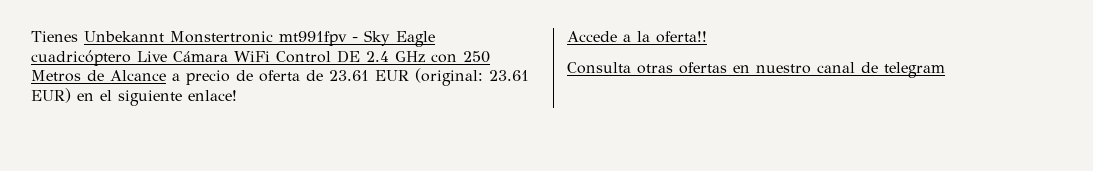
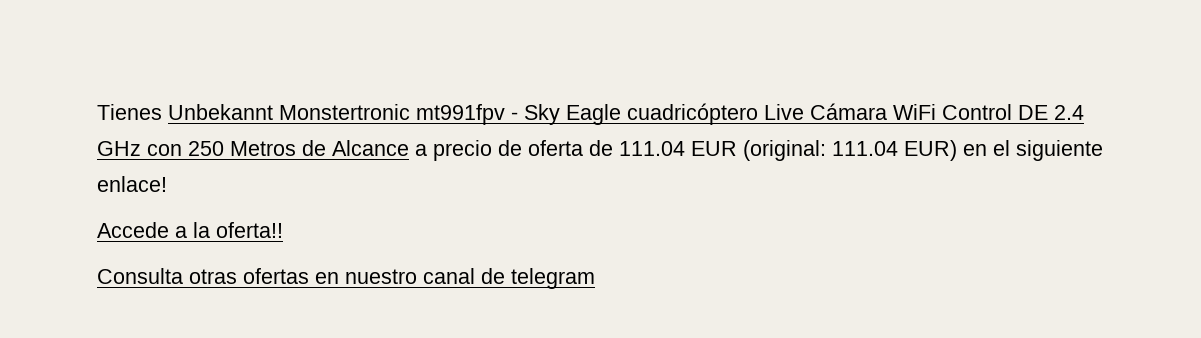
- Tienes Unbekannt Monstertronic mt991fpv - Sky Eagle cuadricóptero Live Cámara WiFi Control DE 2.4 GHz con 250 Metros de Alcance a precio de oferta de 23.61 EUR (original: 23.61 EUR) en el siguiente enlace!
+ Tienes Unbekannt Monstertronic mt991fpv - Sky Eagle cuadricóptero Live Cámara WiFi Control DE 2.4 GHz con 250 Metros de Alcance a precio de oferta de 111.04 EUR (original: 111.04 EUR) en el siguiente enlace!

